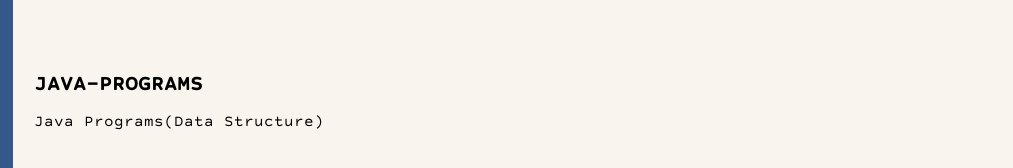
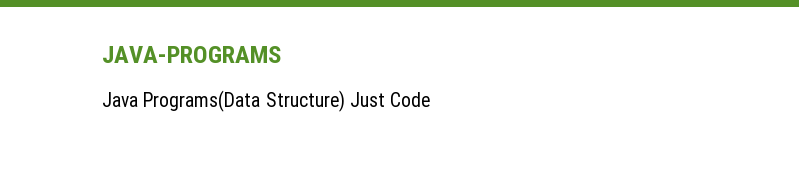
- Java Programs(Data Structure)
+ Java Programs(Data Structure) Just Code

